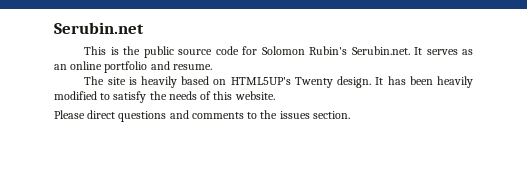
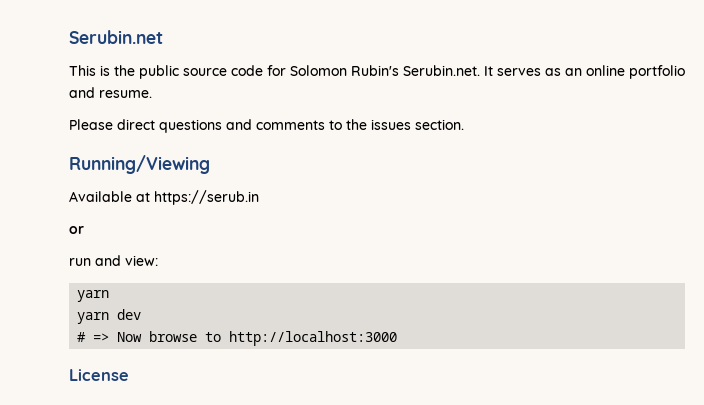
- The site is heavily based on HTML5UP's Twenty design. It has been heavily modified to satisfy the needs of this website.
+ Running/Viewing
+ Available at https://serub.in
+ or
+ run and view:
+ yarn
+ yarn dev
+ # => Now browse to http://localhost:3000
+ License

